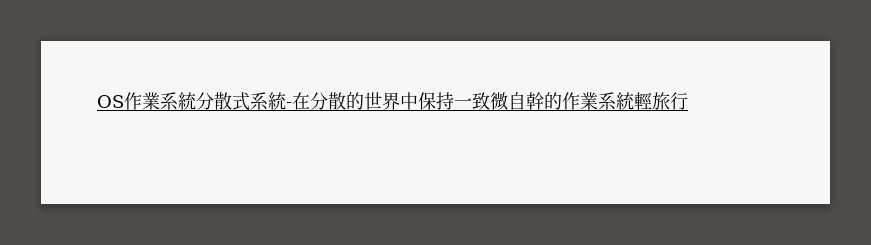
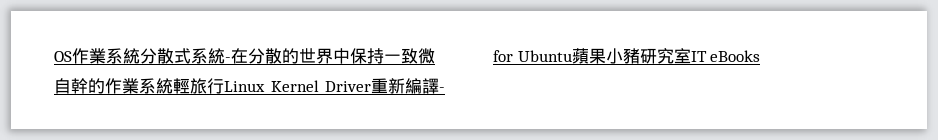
- OS作業系統分散式系統-在分散的世界中保持一致微自幹的作業系統輕旅行
+ OS作業系統分散式系統-在分散的世界中保持一致微自幹的作業系統輕旅行Linux Kernel Driver重新編譯- for Ubuntu蘋果小豬研究室IT eBooks

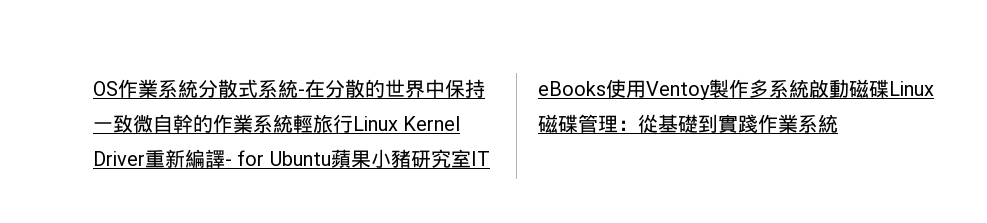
- OS作業系統分散式系統-在分散的世界中保持一致微自幹的作業系統輕旅行Linux Kernel Driver重新編譯- for Ubuntu蘋果小豬研究室IT eBooks
+ OS作業系統分散式系統-在分散的世界中保持一致微自幹的作業系統輕旅行Linux Kernel Driver重新編譯- for Ubuntu蘋果小豬研究室IT eBooks使用Ventoy製作多系統啟動磁碟Linux磁碟管理：從基礎到實踐作業系統

